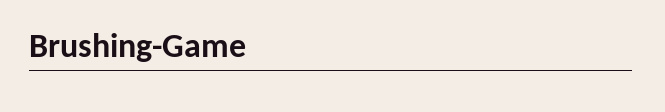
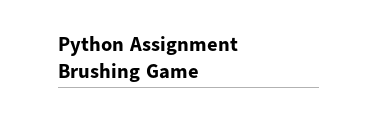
- Brushing-Game
+ Python Assignment Brushing Game

